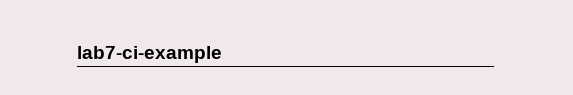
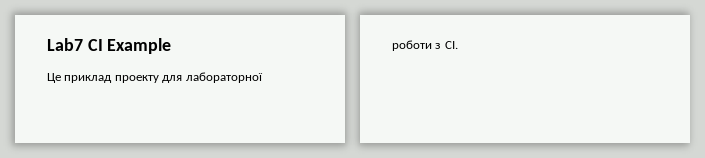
- lab7-ci-example
+ Lab7 CI Example
+ Це приклад проекту для лабораторної роботи з CI.

